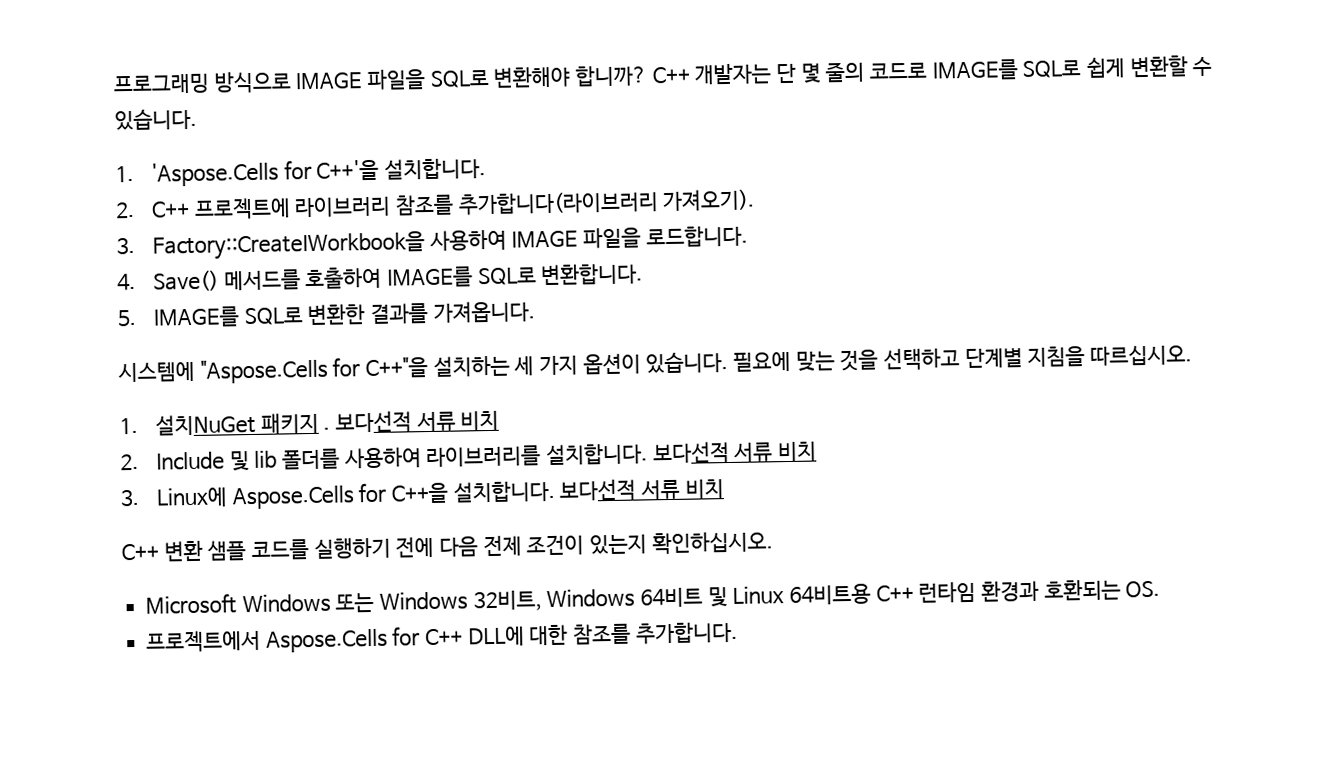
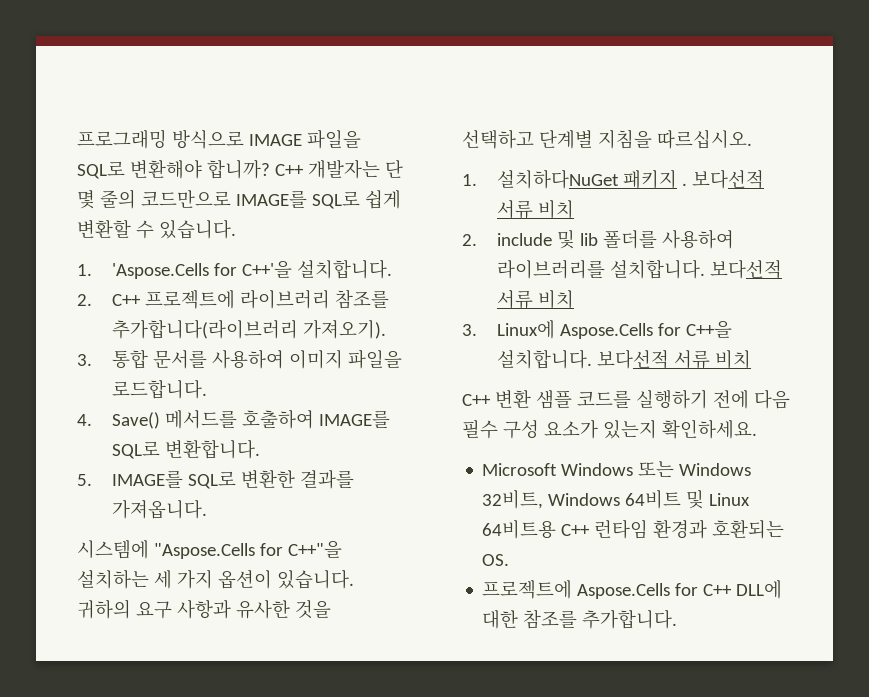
- C++ 개발자는 단 몇 줄의 코드로 IMAGE를 SQL로 쉽게 변환할 수 있습니다.
+ C++ 개발자는 단 몇 줄의 코드만으로 IMAGE를 SQL로 쉽게 변환할 수 있습니다.
- 3. Factory::CreateIWorkbook을 사용하여 IMAGE 파일을 로드합니다.
+ 3. 통합 문서를 사용하여 이미지 파일을 로드합니다.
- 필요에 맞는 것을 선택하고 단계별 지침을 따르십시오.
+ 귀하의 요구 사항과 유사한 것을 선택하고 단계별 지침을 따르십시오.
- 1. 설치NuGet 패키지 .
+ 1. 설치하다NuGet 패키지 .
- 2. Include 및 lib 폴더를 사용하여 라이브러리를 설치합니다.
+ 2. include 및 lib 폴더를 사용하여 라이브러리를 설치합니다.
- C++ 변환 샘플 코드를 실행하기 전에 다음 전제 조건이 있는지 확인하십시오.
+ C++ 변환 샘플 코드를 실행하기 전에 다음 필수 구성 요소가 있는지 확인하세요.
- 프로젝트에서 Aspose.Cells for C++ DLL에 대한 참조를 추가합니다.
+ 프로젝트에 Aspose.Cells for C++ DLL에 대한 참조를 추가합니다.

